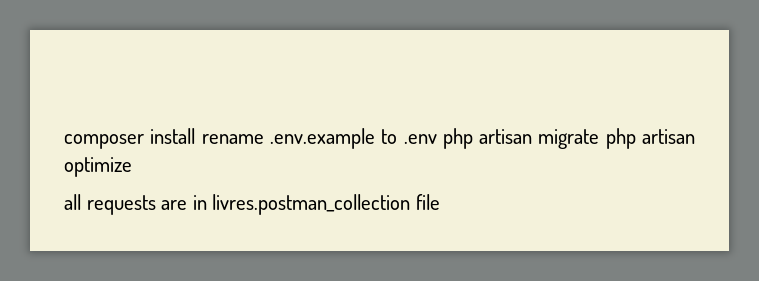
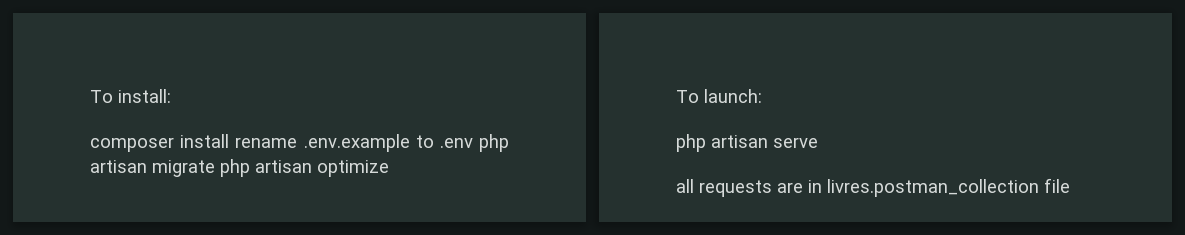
+ To install:
+ To launch:
+ php artisan serve

